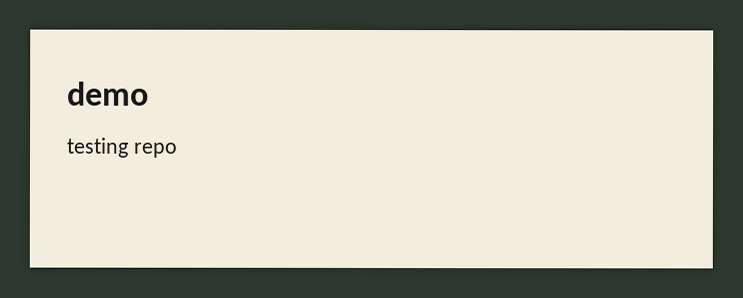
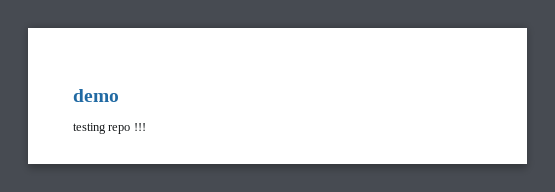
- testing repo
+ testing repo !!!

